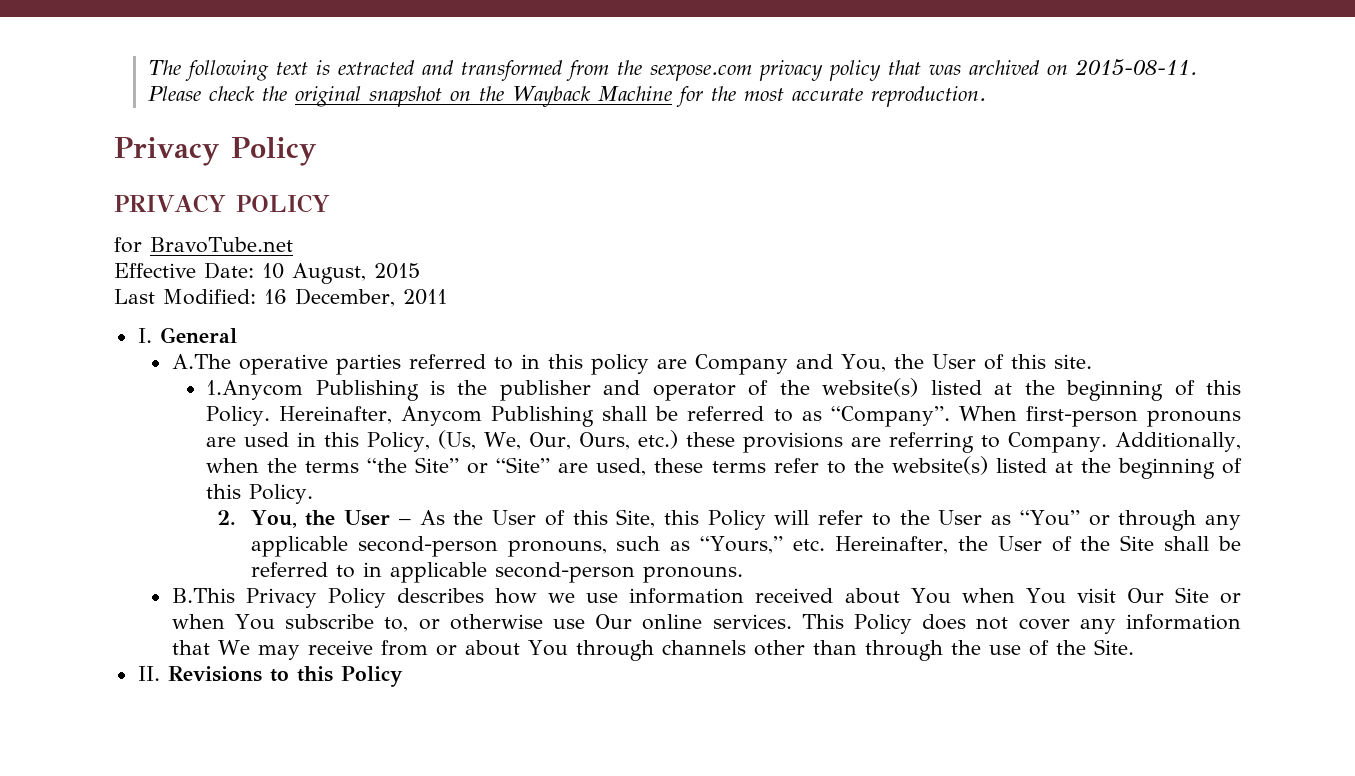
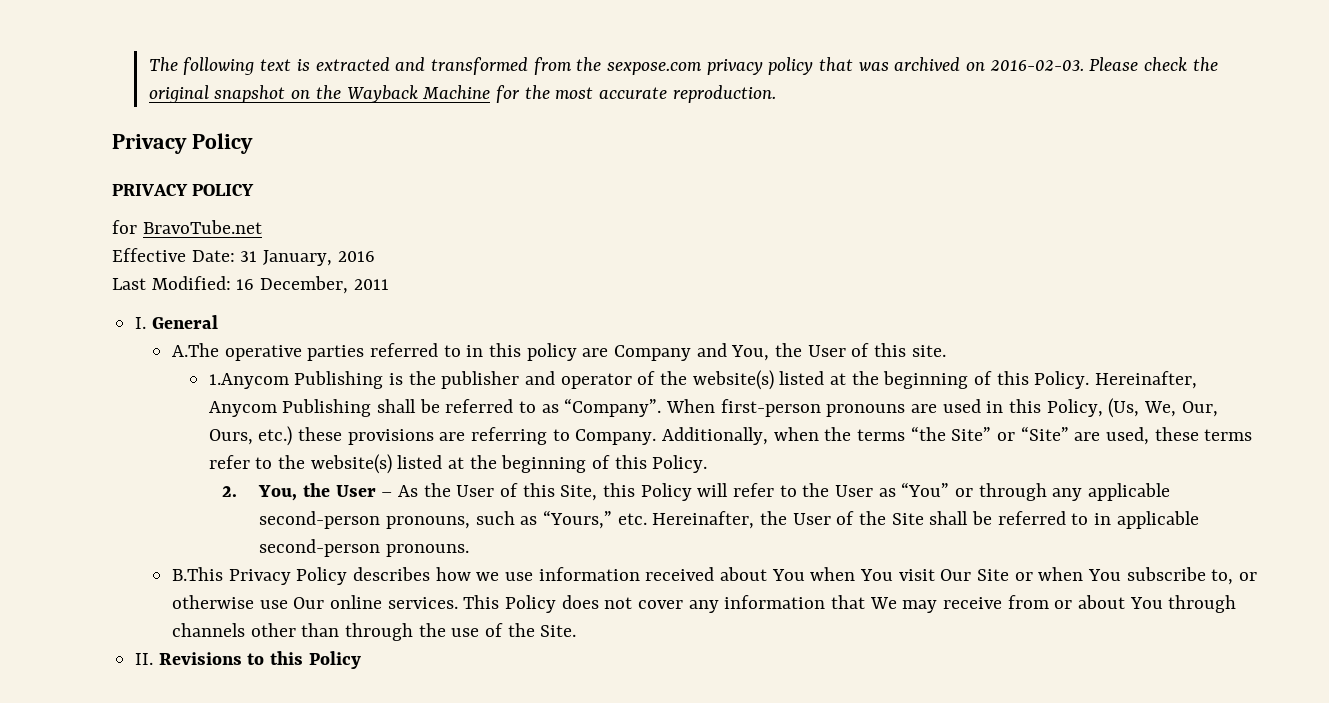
- The following text is extracted and transformed from the sexpose.com privacy policy that was archived on 2015-08-11.
+ The following text is extracted and transformed from the sexpose.com privacy policy that was archived on 2016-02-03.
- Effective Date: 10 August, 2015
+ Effective Date: 31 January, 2016

